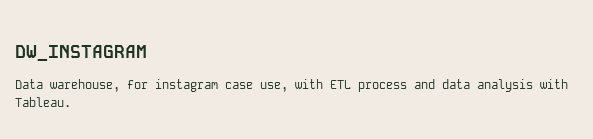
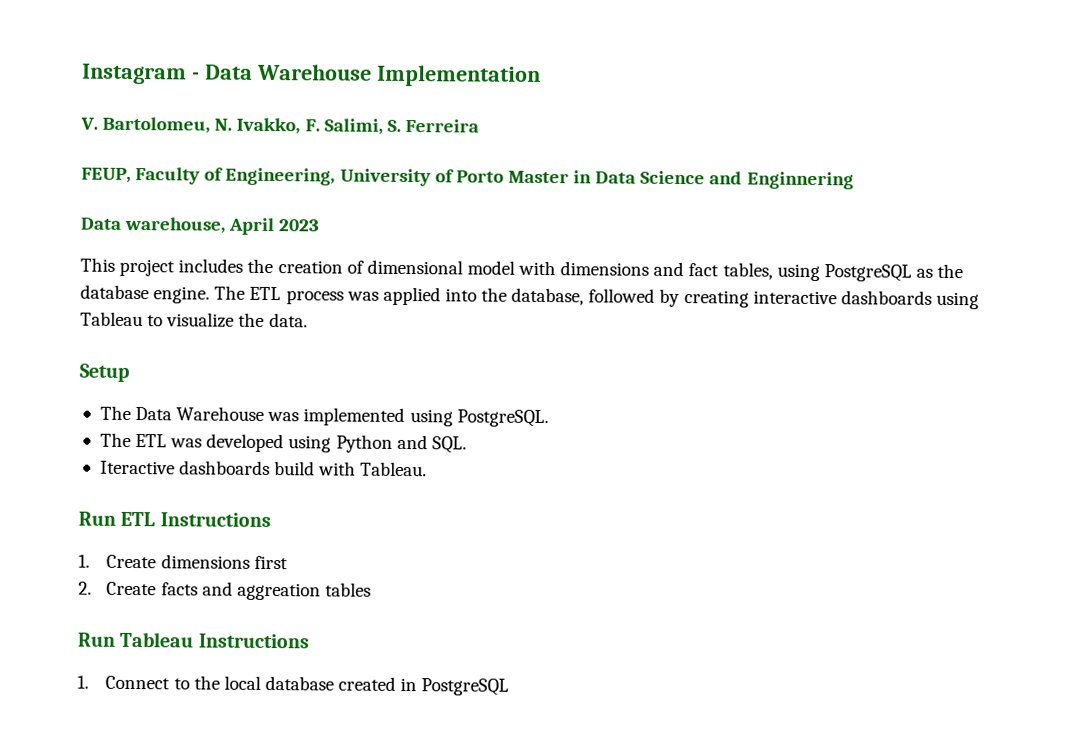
- DW_INSTAGRAM
- Data warehouse, for instagram case use, with ETL process and data analysis with Tableau.
+ Instagram - Data Warehouse Implementation
+ V. Bartolomeu, N. Ivakko, F. Salimi, S. Ferreira
+ FEUP, Faculty of Engineering, University of Porto Master in Data Science and Enginnering
+ Data warehouse, April 2023
+ This project includes the creation of dimensional model with dimensions and fact tables, using PostgreSQL as the database engine. The ETL process was applied into the database, followed by creating interactive dashboards using Tableau to visualize the data.
+ Setup
+ The Data Warehouse was implemented using PostgreSQL.
+ The ETL was developed using Python and SQL.
+ Iteractive dashboards build with Tableau.
+ Run ETL Instructions
+ 1. Create dimensions first
+ 2. Create facts and aggreation tables
+ Run Tableau Instructions
+ 1. Connect to the local database created in PostgreSQL

